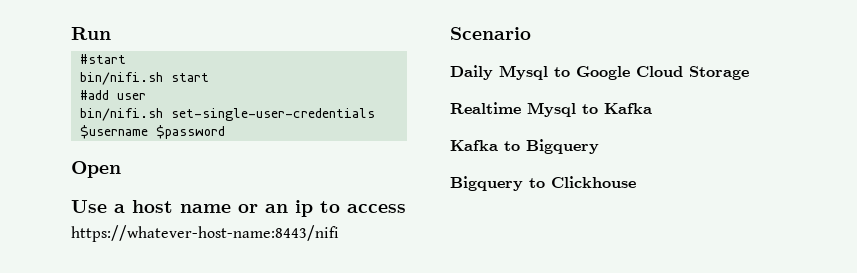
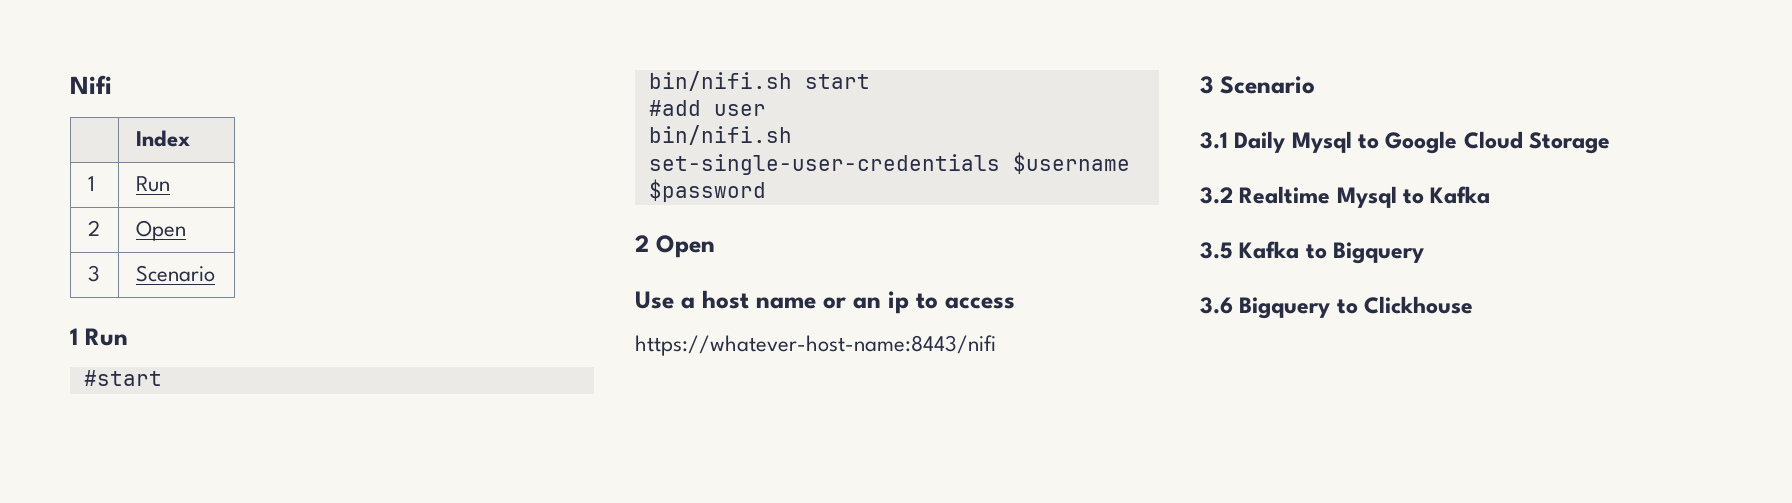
- Run
+ Nifi
+ | Index
+ 1 | Run
+ 2 | Open
+ 3 | Scenario
+ 1 Run
- Open
+ 2 Open
- Scenario
- Daily Mysql to Google Cloud Storage
+ 3 Scenario
+ 3.1 Daily Mysql to Google Cloud Storage
- Realtime Mysql to Kafka
+ 3.2 Realtime Mysql to Kafka
- Kafka to Bigquery
+ 3.5 Kafka to Bigquery
- Bigquery to Clickhouse
+ 3.6 Bigquery to Clickhouse

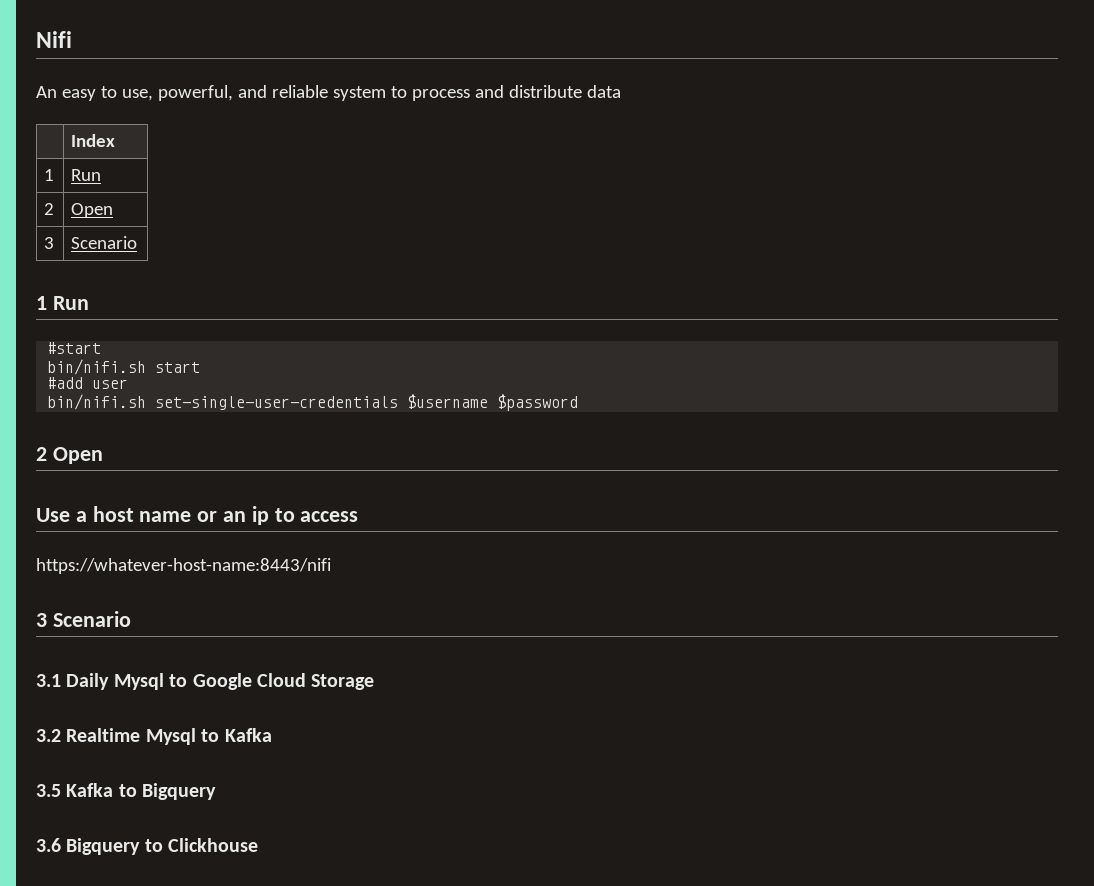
+ An easy to use, powerful, and reliable system to process and distribute data

